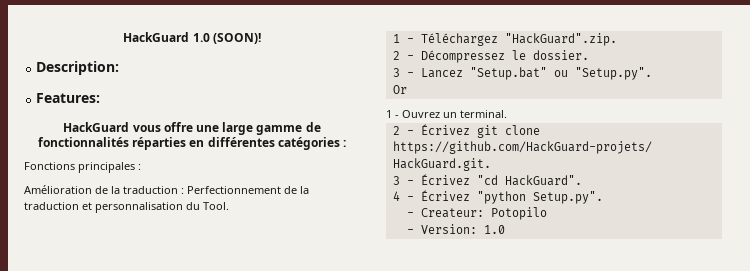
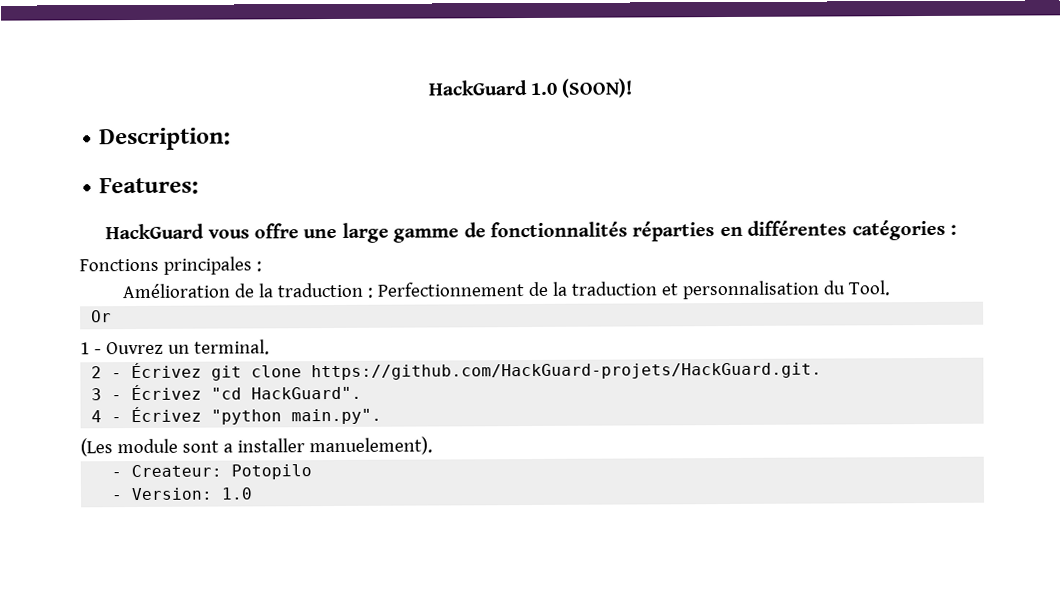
- 1 - Téléchargez "HackGuard".zip.
- 2 - Décompressez le dossier.
- 3 - Lancez "Setup.bat" ou "Setup.py".
- 4 - Écrivez "python Setup.py".
+ 4 - Écrivez "python main.py".
+ (Les module sont a installer manuelement).

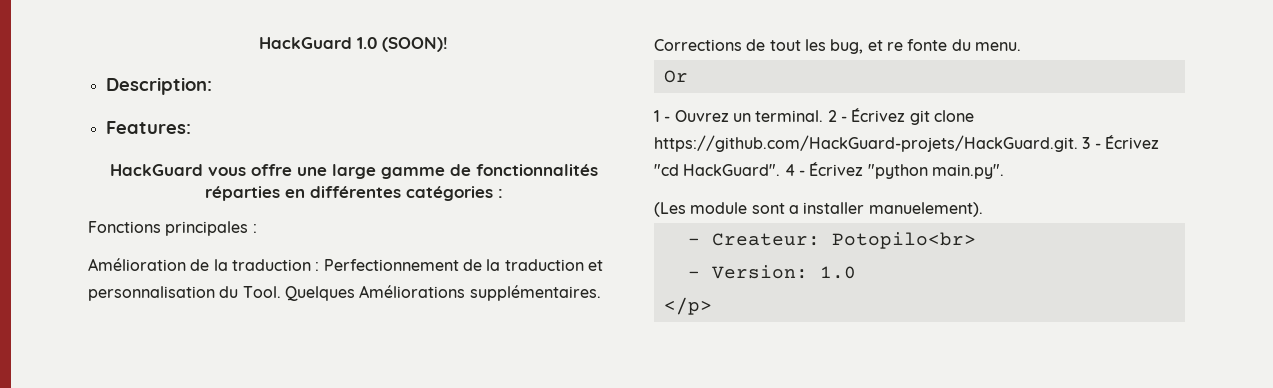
+ Quelques Améliorations supplémentaires. Corrections de tout les bug, et re fonte du menu.
- 1 - Ouvrez un terminal.
- 2 - Écrivez git clone https://github.com/HackGuard-projets/HackGuard.git.
- 3 - Écrivez "cd HackGuard".
- 4 - Écrivez "python main.py".
+ 1 - Ouvrez un terminal. 2 - Écrivez git clone https://github.com/HackGuard-projets/HackGuard.git. 3 - Écrivez "cd HackGuard". 4 - Écrivez "python main.py".
- - Createur: Potopilo
+ - Createur: Potopilo<br>
+ </p>

